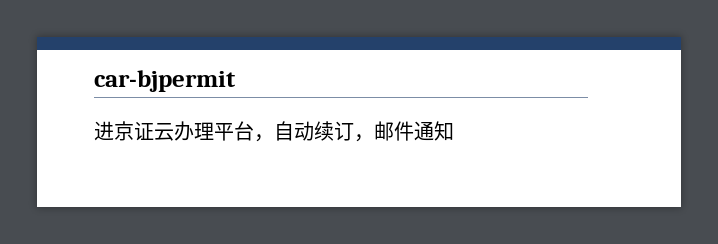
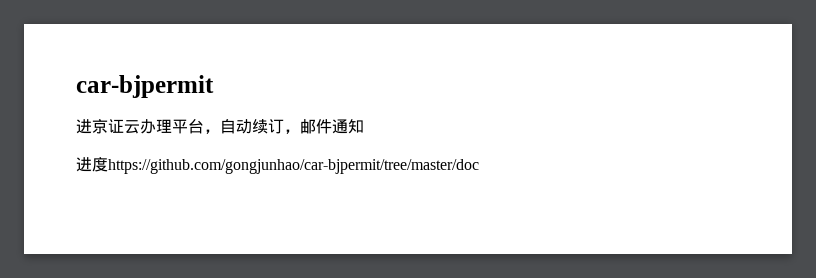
+ 进度https://github.com/gongjunhao/car-bjpermit/tree/master/doc

